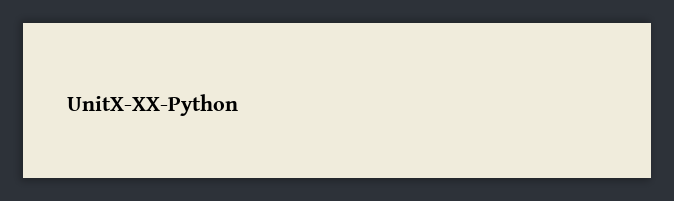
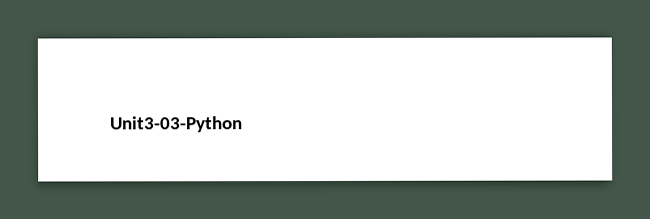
- UnitX-XX-Python
+ Unit3-03-Python

